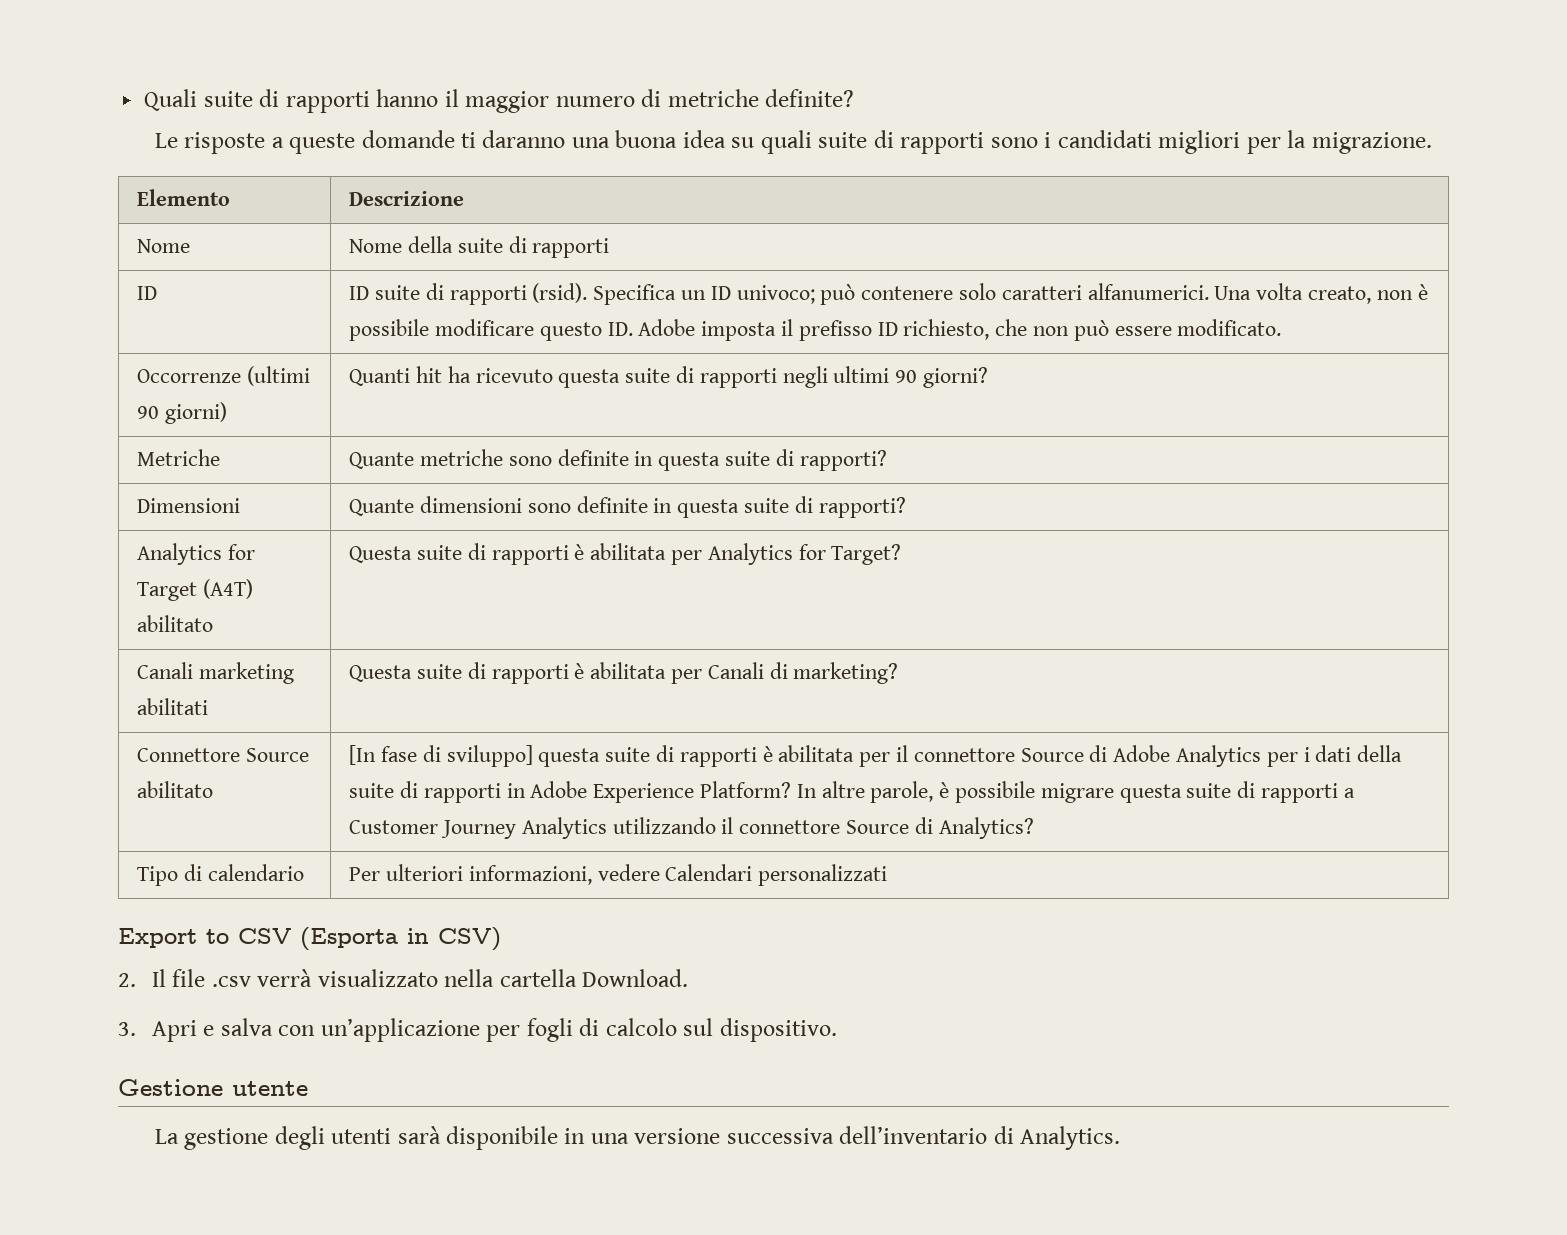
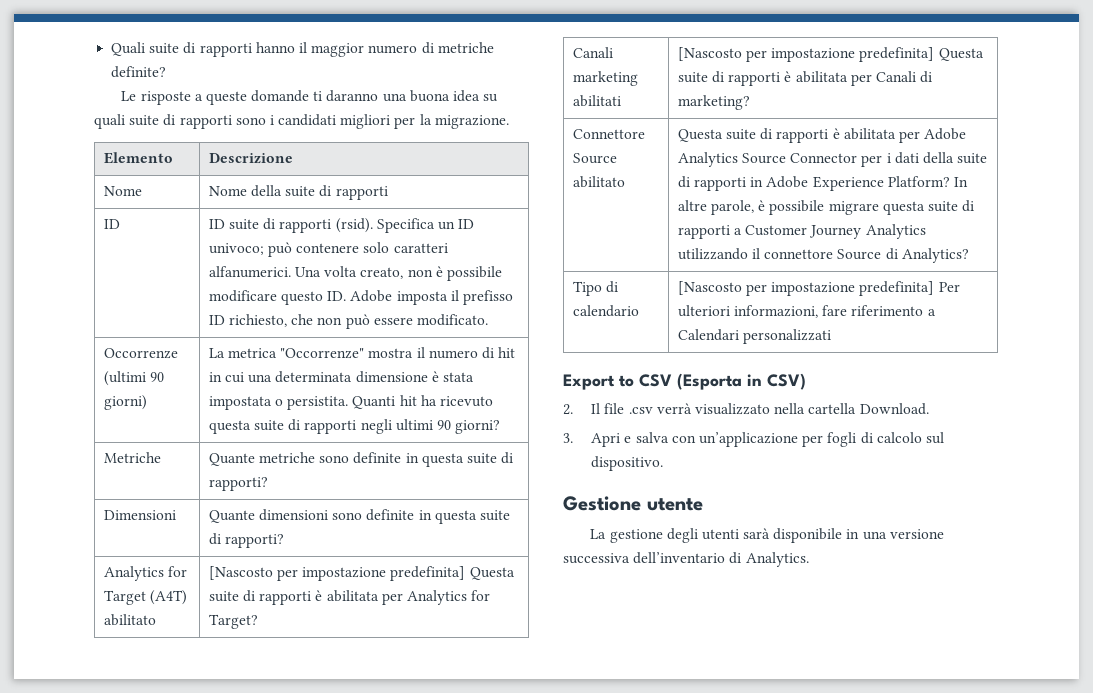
- Occorrenze (ultimi 90 giorni) | Quanti hit ha ricevuto questa suite di rapporti negli ultimi 90 giorni?
+ Occorrenze (ultimi 90 giorni) | La metrica "Occorrenze" mostra il numero di hit in cui una determinata dimensione è stata impostata o persistita. Quanti hit ha ricevuto questa suite di rapporti negli ultimi 90 giorni?
- Analytics for Target (A4T) abilitato | Questa suite di rapporti è abilitata per Analytics for Target?
+ Analytics for Target (A4T) abilitato | [Nascosto per impostazione predefinita] Questa suite di rapporti è abilitata per Analytics for Target?
- Canali marketing abilitati | Questa suite di rapporti è abilitata per Canali di marketing?
+ Canali marketing abilitati | [Nascosto per impostazione predefinita] Questa suite di rapporti è abilitata per Canali di marketing?
- [In fase di sviluppo] questa suite di rapporti è abilitata per il connettore Source di Adobe Analytics per i dati della suite di rapporti in Adobe Experience Platform?
+ Questa suite di rapporti è abilitata per Adobe Analytics Source Connector per i dati della suite di rapporti in Adobe Experience Platform?
- Tipo di calendario | Per ulteriori informazioni, vedere Calendari personalizzati
+ Tipo di calendario | [Nascosto per impostazione predefinita] Per ulteriori informazioni, fare riferimento a Calendari personalizzati

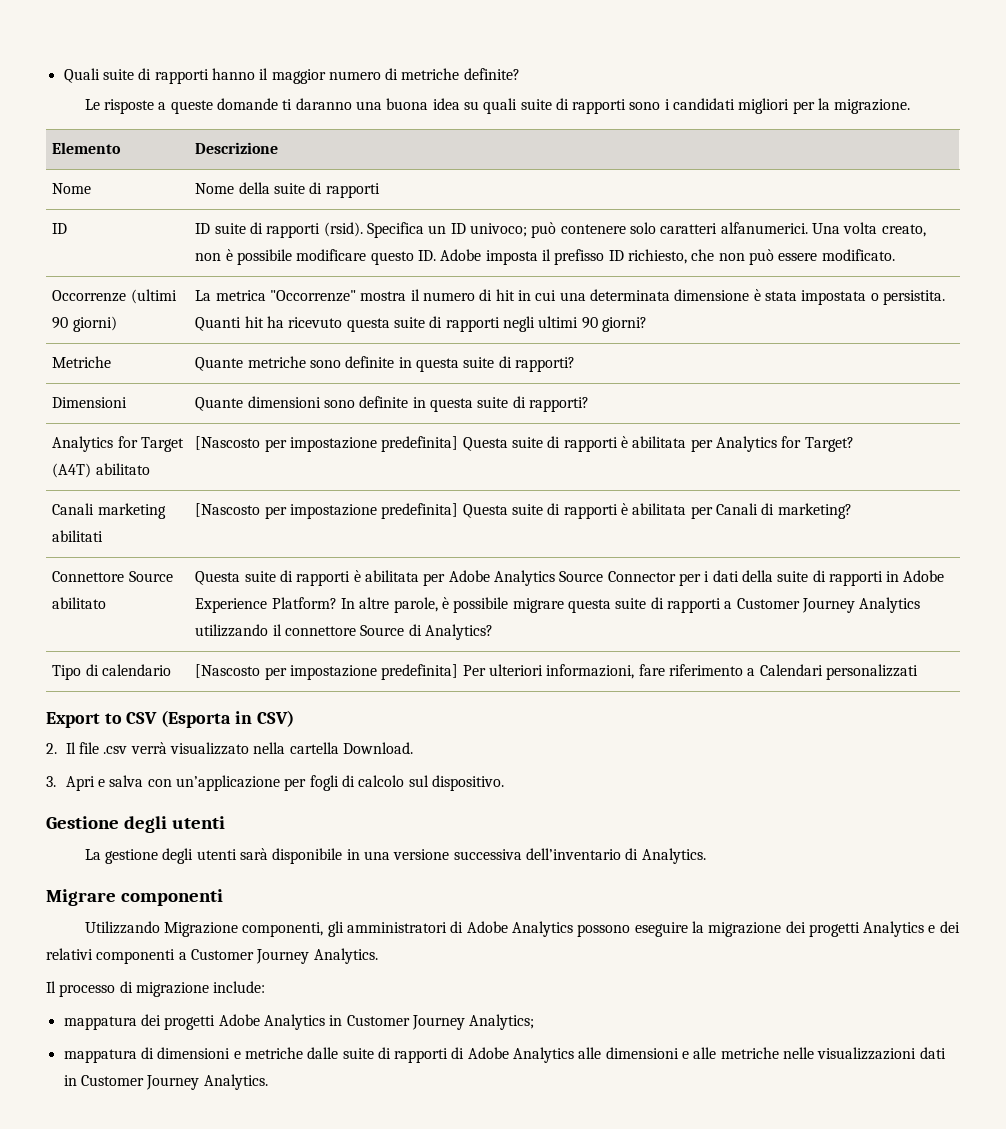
- Gestione utente
+ Gestione degli utenti
+ Migrare componenti
+ Utilizzando Migrazione componenti, gli amministratori di Adobe Analytics possono eseguire la migrazione dei progetti Analytics e dei relativi componenti a Customer Journey Analytics.
+ Il processo di migrazione include:
+ mappatura dei progetti Adobe Analytics in Customer Journey Analytics;
+ mappatura di dimensioni e metriche dalle suite di rapporti di Adobe Analytics alle dimensioni e alle metriche nelle visualizzazioni dati in Customer Journey Analytics.

